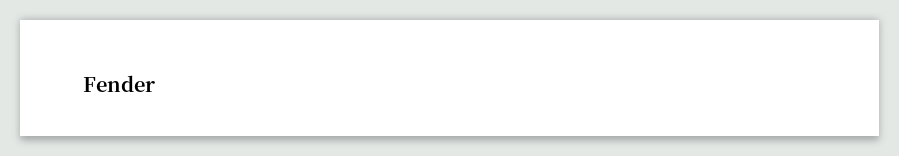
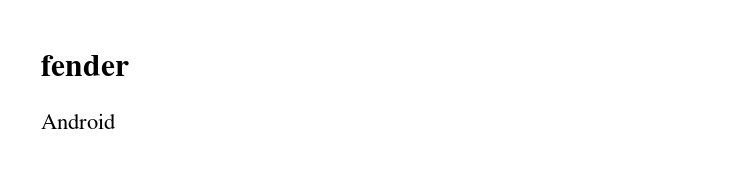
- Fender
+ fender
+ Android

